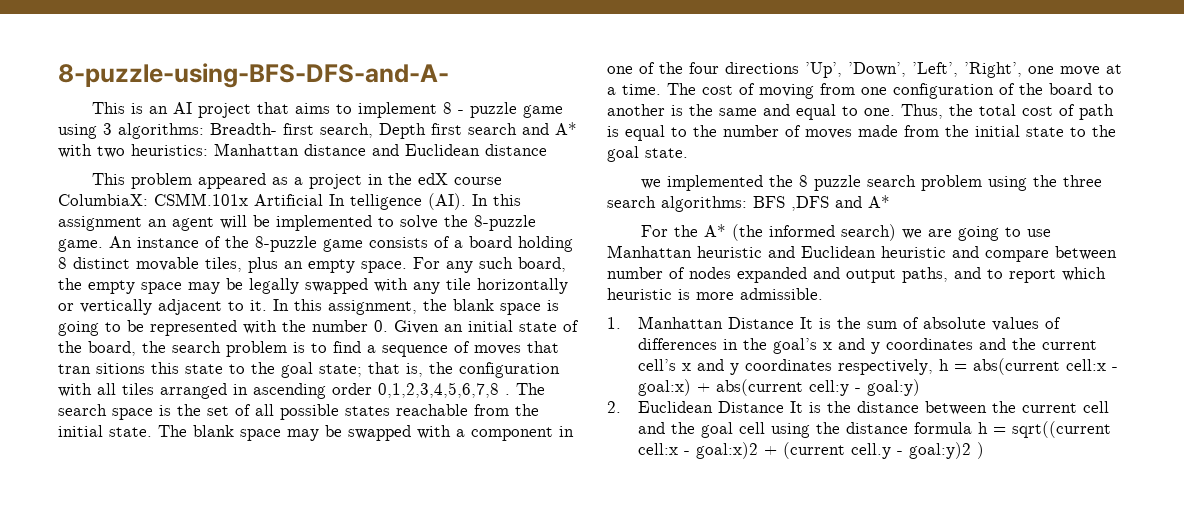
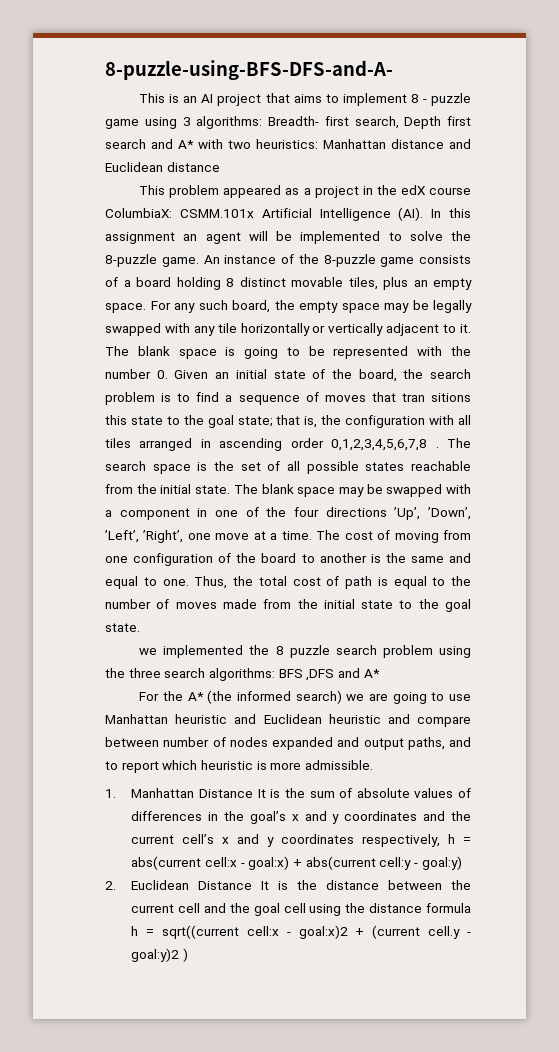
- This problem appeared as a project in the edX course ColumbiaX: CSMM.101x Artificial In telligence (AI). In this assignment an agent will be implemented to solve the 8-puzzle game.
+ This problem appeared as a project in the edX course ColumbiaX: CSMM.101x Artificial Intelligence (AI). In this assignment an agent will be implemented to solve the 8-puzzle game.
- In this assignment, the blank space is going to be represented with the number 0. Given an initial state of the board, the search problem is to find a sequence of moves that tran sitions this state to the goal state; that is, the configuration with all tiles arranged in ascending order 0,1,2,3,4,5,6,7,8 .
+ The blank space is going to be represented with the number 0. Given an initial state of the board, the search problem is to find a sequence of moves that tran sitions this state to the goal state; that is, the configuration with all tiles arranged in ascending order 0,1,2,3,4,5,6,7,8 .

